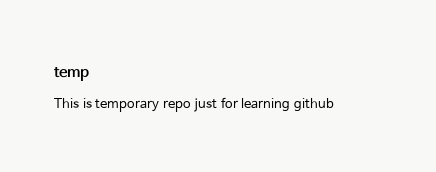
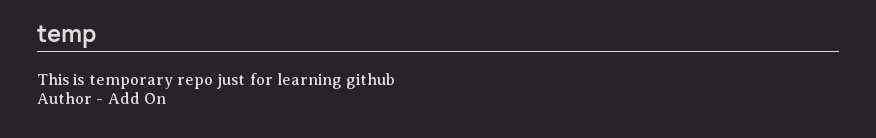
+ Author - Add On

